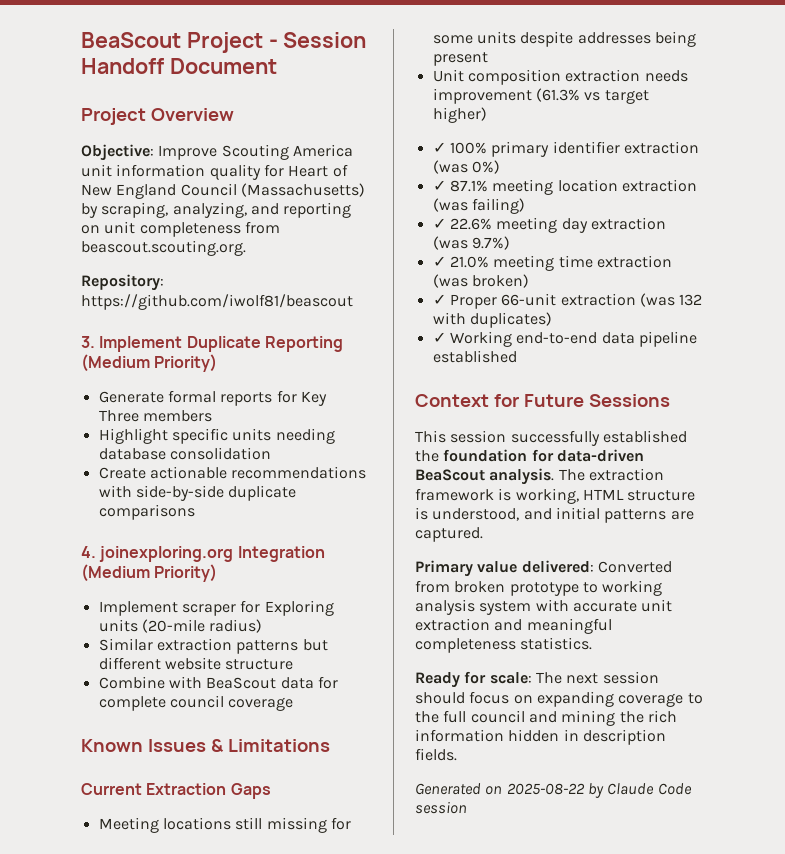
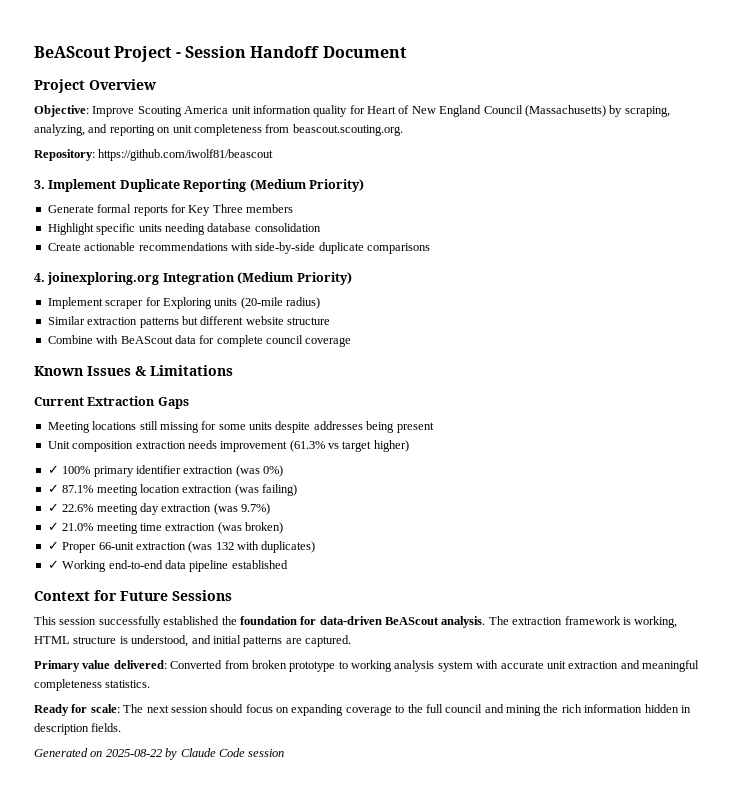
- BeaScout Project - Session Handoff Document
+ BeAScout Project - Session Handoff Document
- Combine with BeaScout data for complete council coverage
+ Combine with BeAScout data for complete council coverage
- This session successfully established the foundation for data-driven BeaScout analysis.
+ This session successfully established the foundation for data-driven BeAScout analysis.

